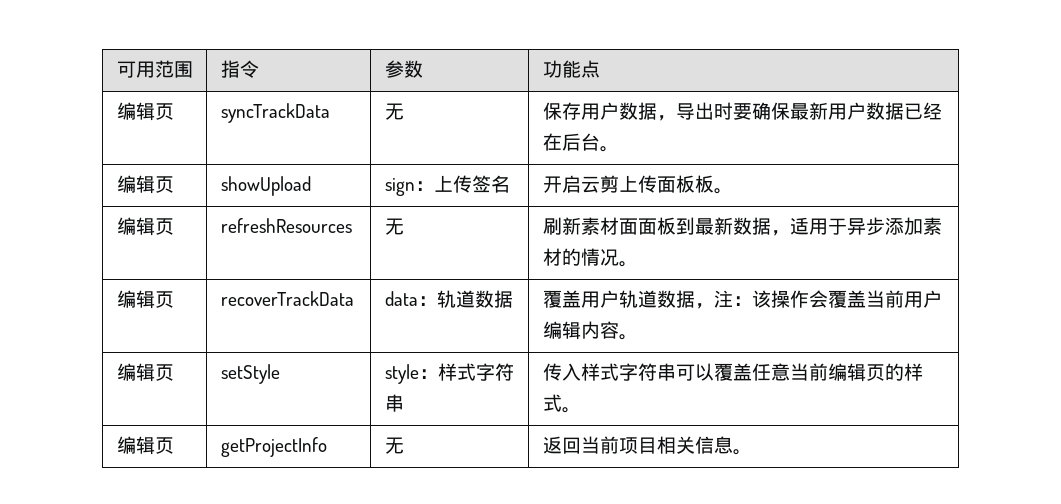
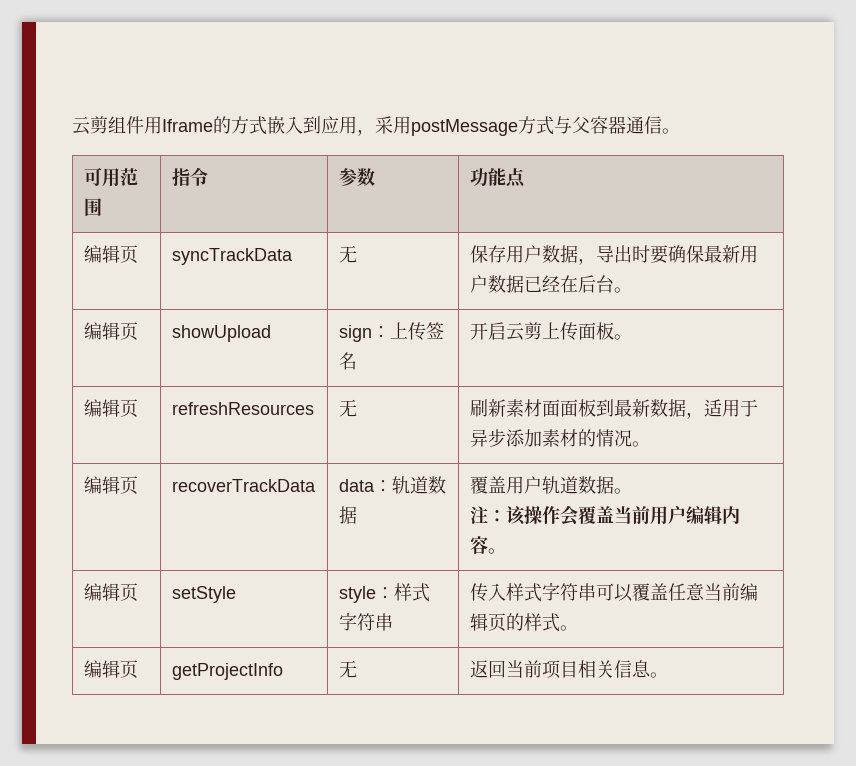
+ 云剪组件用Iframe的方式嵌入到应用，采用postMessage方式与父容器通信。
- 编辑页 | showUpload | sign：上传签名 | 开启云剪上传面板板。
+ 编辑页 | showUpload | sign：上传签名 | 开启云剪上传面板。
- 编辑页 | recoverTrackData | data：轨道数据 | 覆盖用户轨道数据，注：该操作会覆盖当前用户编辑内容。
+ 编辑页 | recoverTrackData | data：轨道数据 | 覆盖用户轨道数据。
+ 注：该操作会覆盖当前用户编辑内容。

